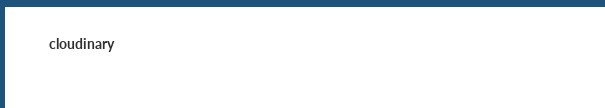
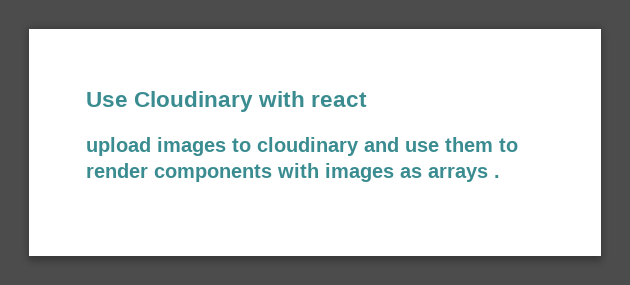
- cloudinary
+ Use Cloudinary with react
+ upload images to cloudinary and use them to render components with images as arrays .

